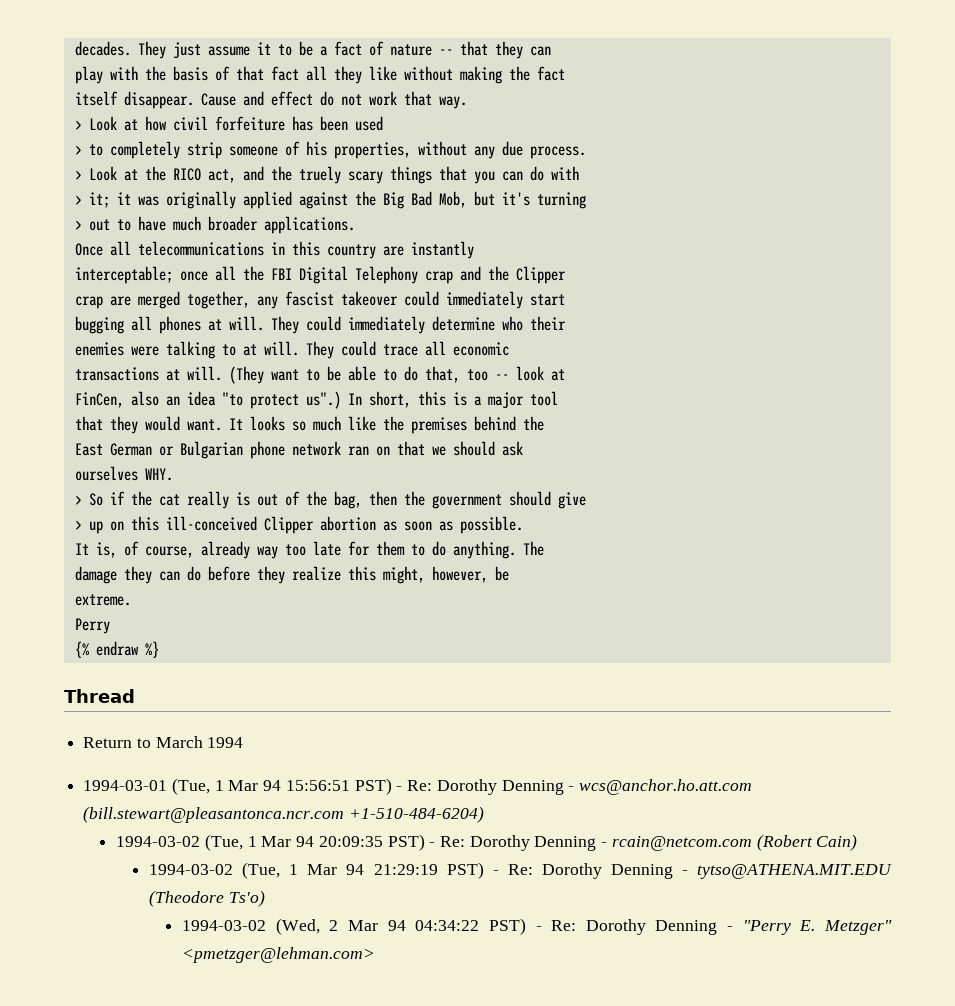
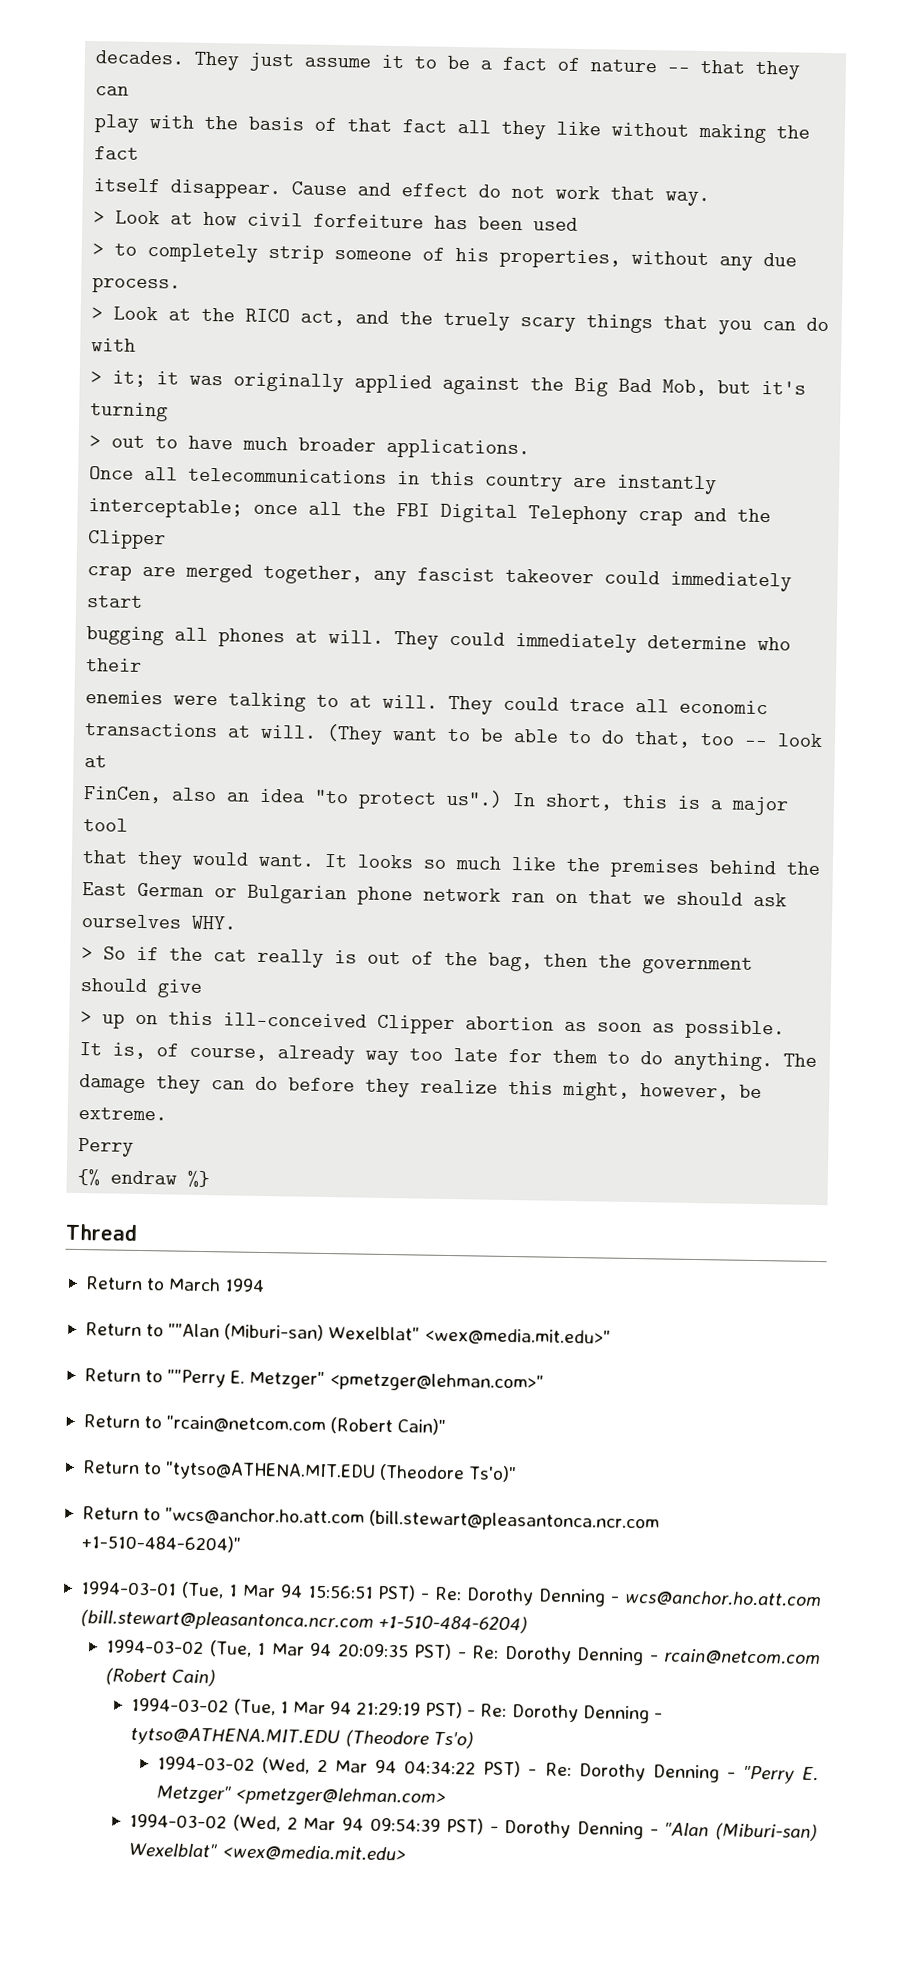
+ Return to ""Alan (Miburi-san) Wexelblat" <wex@media.mit.edu>"
+ Return to ""Perry E. Metzger" <pmetzger@lehman.com>"
+ Return to "rcain@netcom.com (Robert Cain)"
+ Return to "tytso@ATHENA.MIT.EDU (Theodore Ts'o)"
+ Return to "wcs@anchor.ho.att.com (bill.stewart@pleasantonca.ncr.com +1-510-484-6204)"
+ 1994-03-02 (Wed, 2 Mar 94 09:54:39 PST) - Dorothy Denning - "Alan (Miburi-san) Wexelblat" <wex@media.mit.edu>

